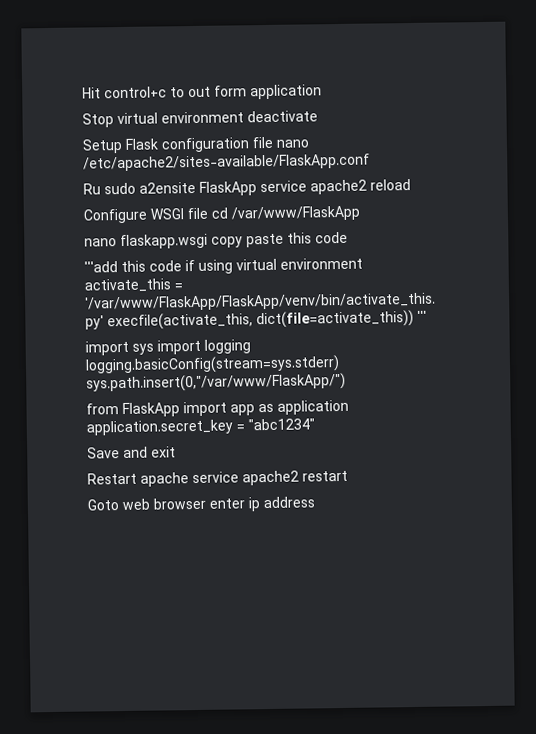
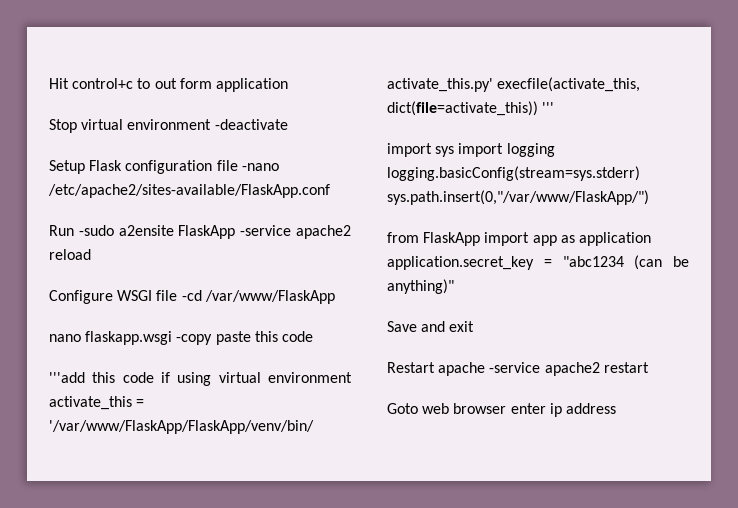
- Stop virtual environment deactivate
+ Stop virtual environment -deactivate
- Setup Flask configuration file nano /etc/apache2/sites-available/FlaskApp.conf
+ Setup Flask configuration file -nano /etc/apache2/sites-available/FlaskApp.conf
- Ru sudo a2ensite FlaskApp service apache2 reload
+ Run -sudo a2ensite FlaskApp -service apache2 reload
- Configure WSGI file cd /var/www/FlaskApp
+ Configure WSGI file -cd /var/www/FlaskApp
- nano flaskapp.wsgi copy paste this code
+ nano flaskapp.wsgi -copy paste this code
- from FlaskApp import app as application application.secret_key = "abc1234"
+ from FlaskApp import app as application application.secret_key = "abc1234 (can be anything)"
- Restart apache service apache2 restart
+ Restart apache -service apache2 restart

